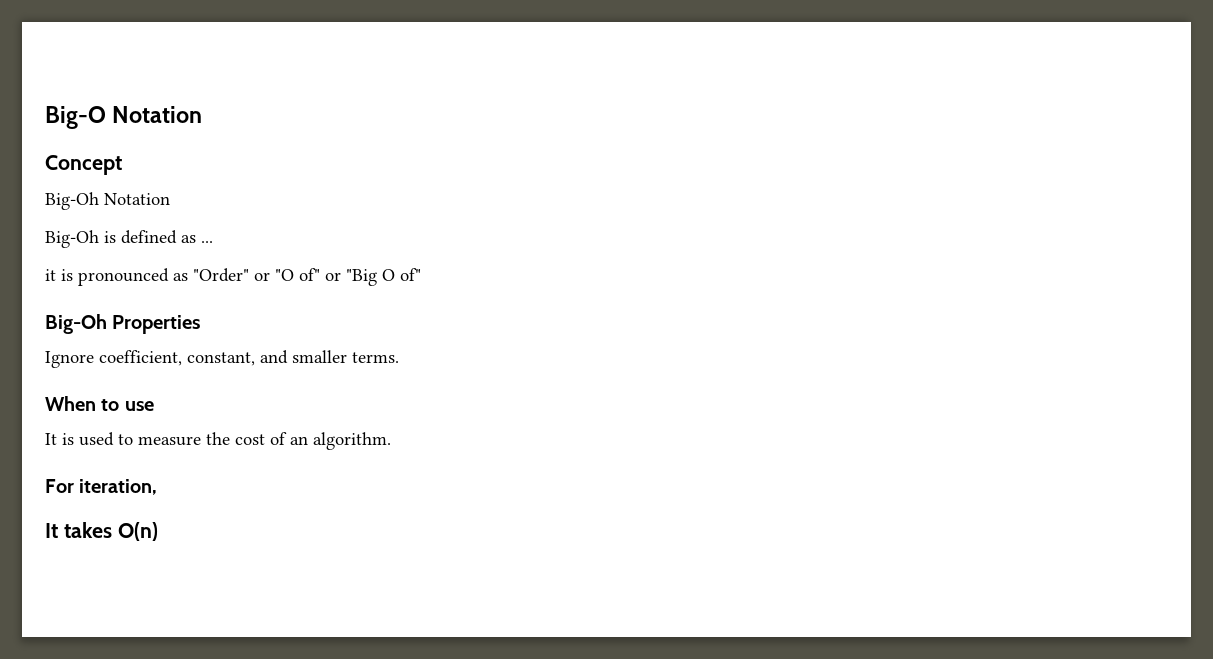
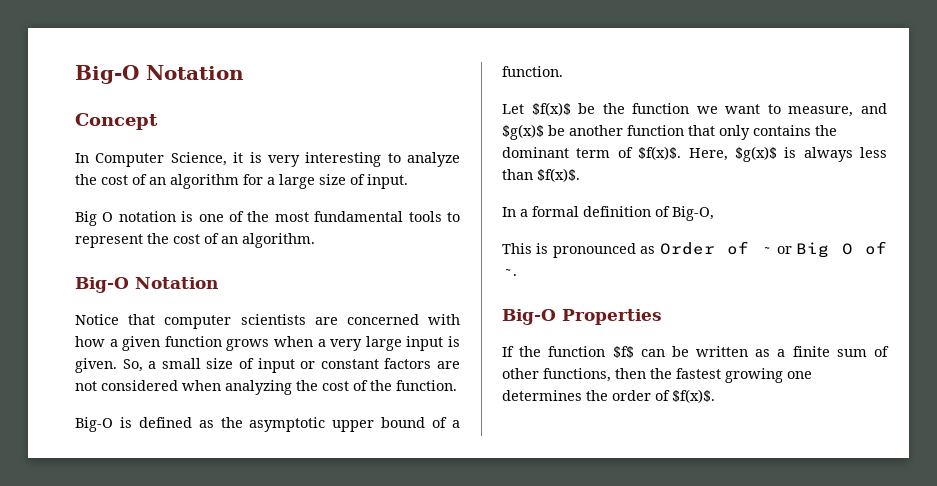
- Big-Oh Notation
- Big-Oh is defined as ...
- it is pronounced as "Order" or "O of" or "Big O of"
- Big-Oh Properties
- Ignore coefficient, constant, and smaller terms.
- When to use
- It is used to measure the cost of an algorithm.
- For iteration,
- It takes O(n)
+ In Computer Science, it is very interesting to analyze the cost of an algorithm for a large size of input.
+ Big O notation is one of the most fundamental tools to represent the cost of an algorithm.
+ Big-O Notation
+ Notice that computer scientists are concerned with how a given function grows when a very large input is given. So, a small size of input or constant factors are not considered when analyzing the cost of the function.
+ Big-O is defined as the asymptotic upper bound of a function.
+ Let $f(x)$ be the function we want to measure, and $g(x)$ be another function that only contains the dominant term of $f(x)$. Here, $g(x)$ is always less than $f(x)$.
+ In a formal definition of Big-O,
+ This is pronounced as Order of ~ or Big O of ~.
+ Big-O Properties
+ If the function $f$ can be written as a finite sum of other functions, then the fastest growing one determines the order of $f(x)$.

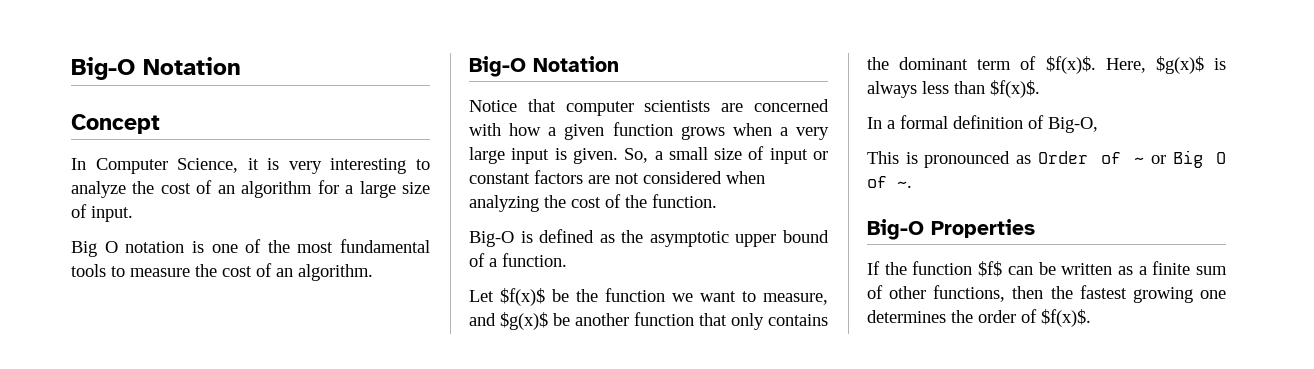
- Big O notation is one of the most fundamental tools to represent the cost of an algorithm.
+ Big O notation is one of the most fundamental tools to measure the cost of an algorithm.

